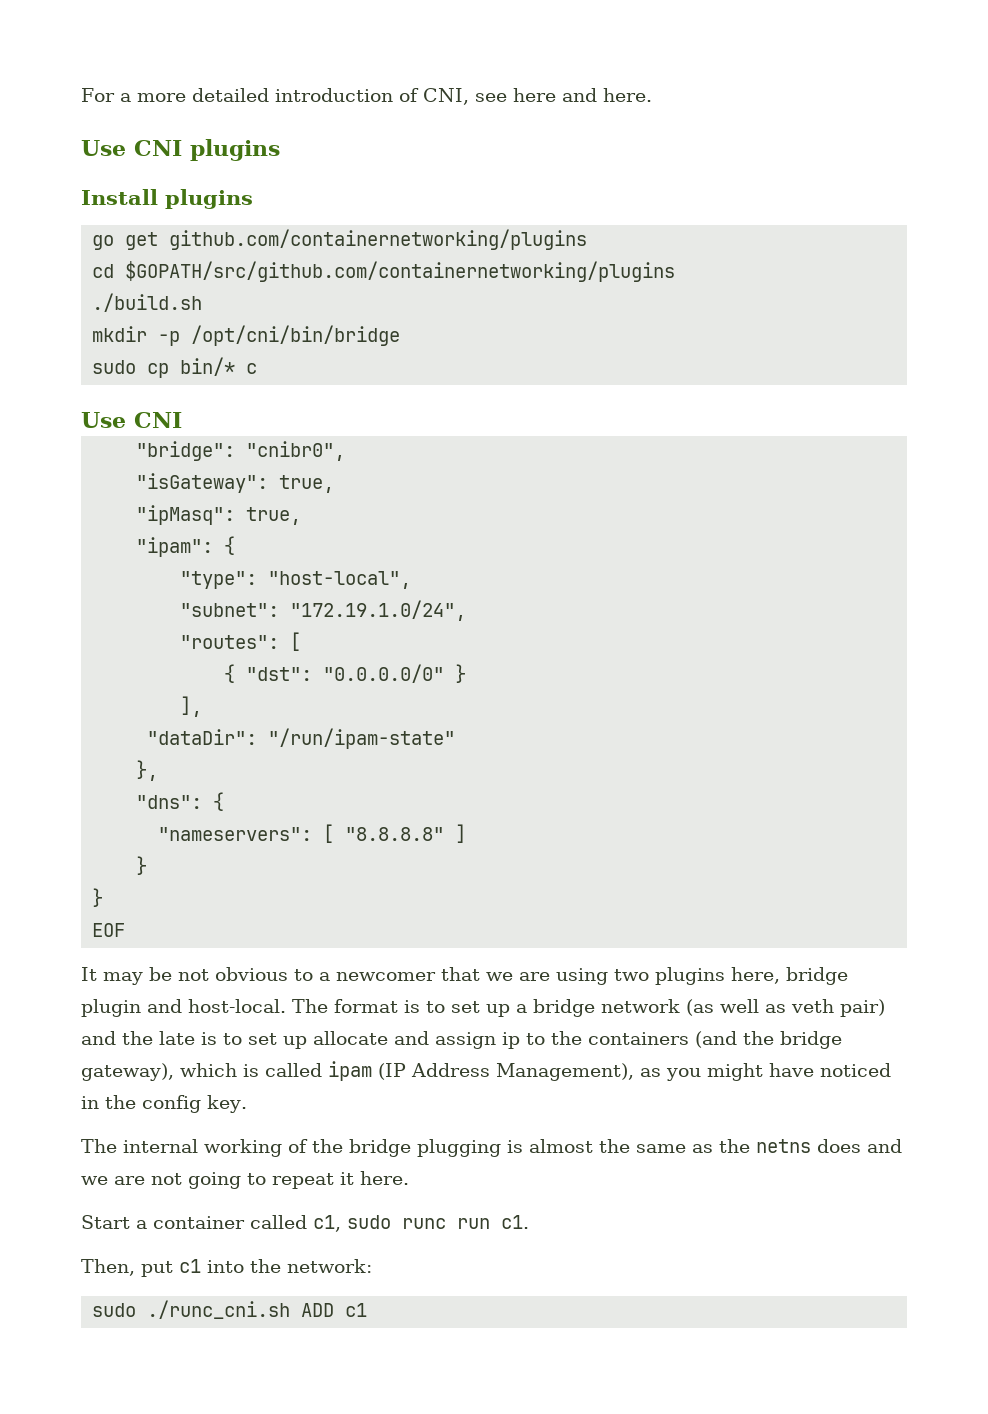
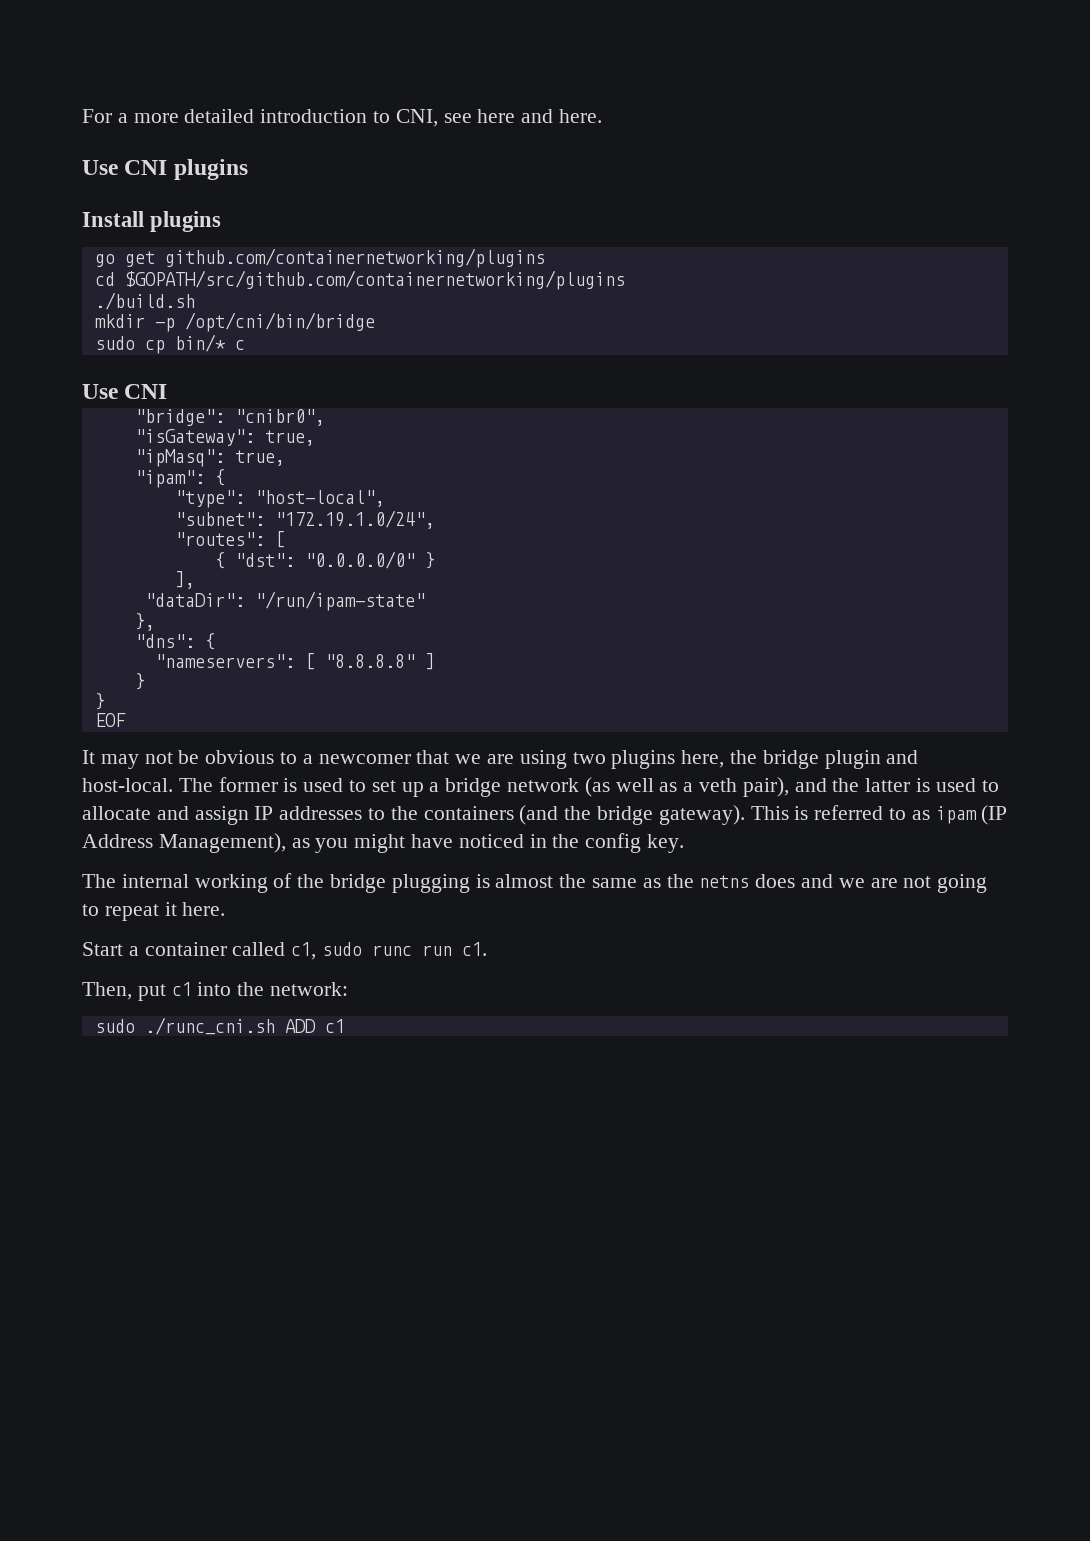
- For a more detailed introduction of CNI, see here and here.
+ For a more detailed introduction to CNI, see here and here.
- It may be not obvious to a newcomer that we are using two plugins here, bridge plugin and host-local.
+ It may not be obvious to a newcomer that we are using two plugins here, the bridge plugin and host-local.
- The format is to set up a bridge network (as well as veth pair) and the late is to set up allocate and assign ip to the containers (and the bridge gateway), which is called ipam (IP Address Management), as you might have noticed in the config key.
+ The former is used to set up a bridge network (as well as a veth pair), and the latter is used to allocate and assign IP addresses to the containers (and the bridge gateway). This is referred to as ipam (IP Address Management), as you might have noticed in the config key.

